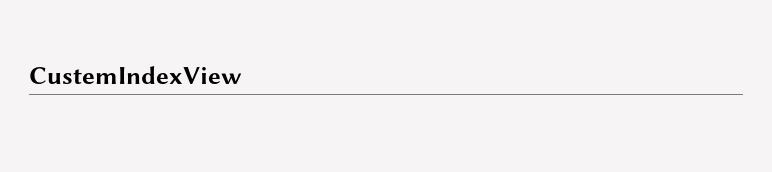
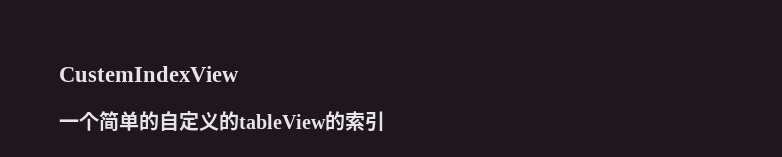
+ 一个简单的自定义的tableView的索引

